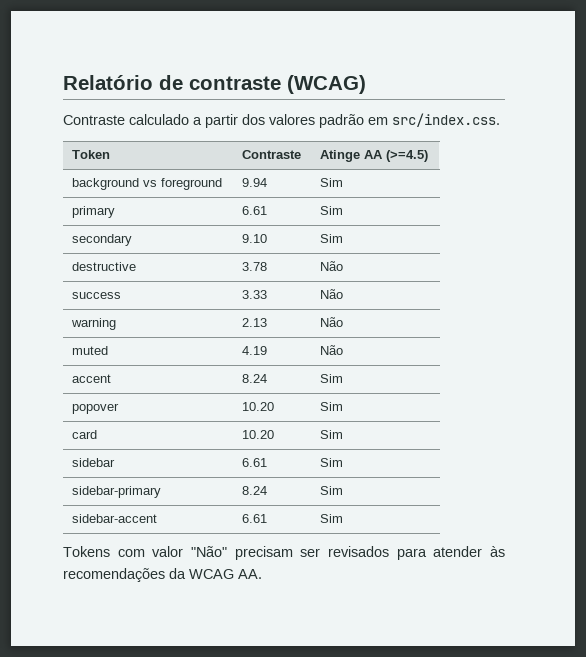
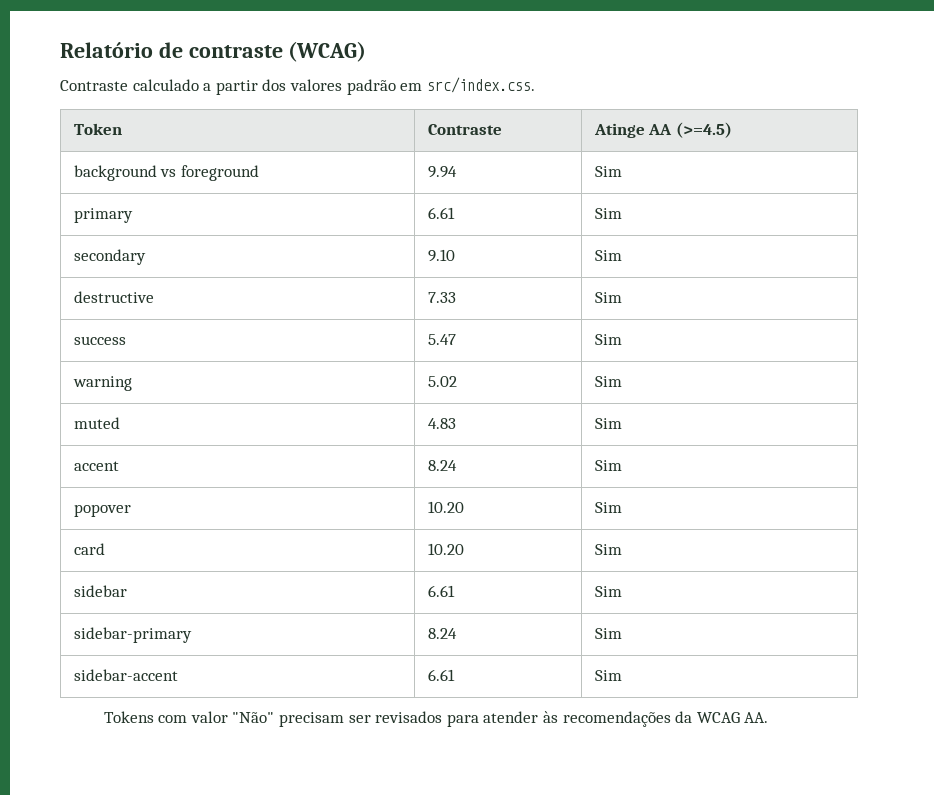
- destructive | 3.78 | Não
+ destructive | 7.33 | Sim
- success | 3.33 | Não
+ success | 5.47 | Sim
- warning | 2.13 | Não
+ warning | 5.02 | Sim
- muted | 4.19 | Não
+ muted | 4.83 | Sim

